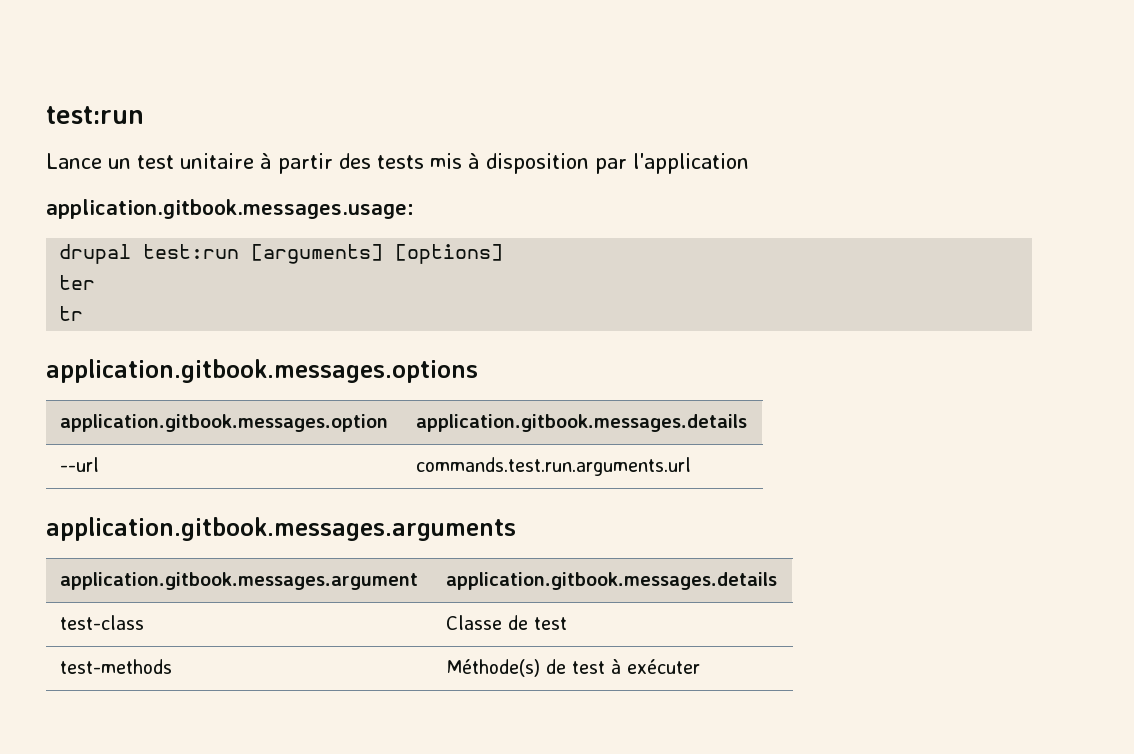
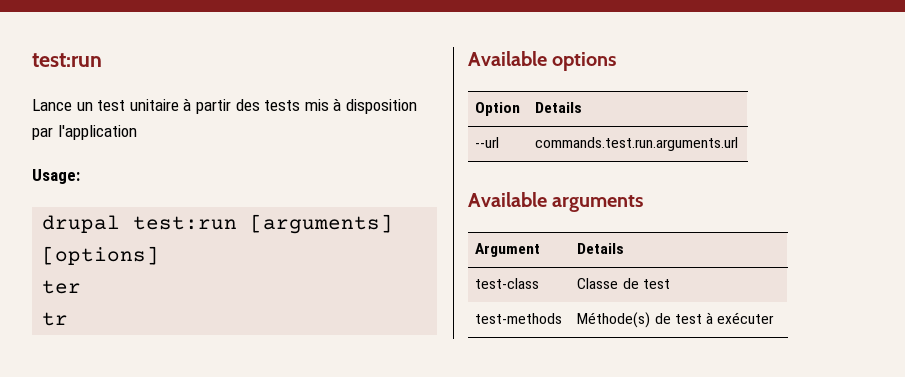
- application.gitbook.messages.usage:
+ Usage:
- application.gitbook.messages.options
- application.gitbook.messages.option | application.gitbook.messages.details
+ Available options
+ Option | Details
  --url | commands.test.run.arguments.url
- application.gitbook.messages.arguments
- application.gitbook.messages.argument | application.gitbook.messages.details
+ Available arguments
+ Argument | Details

